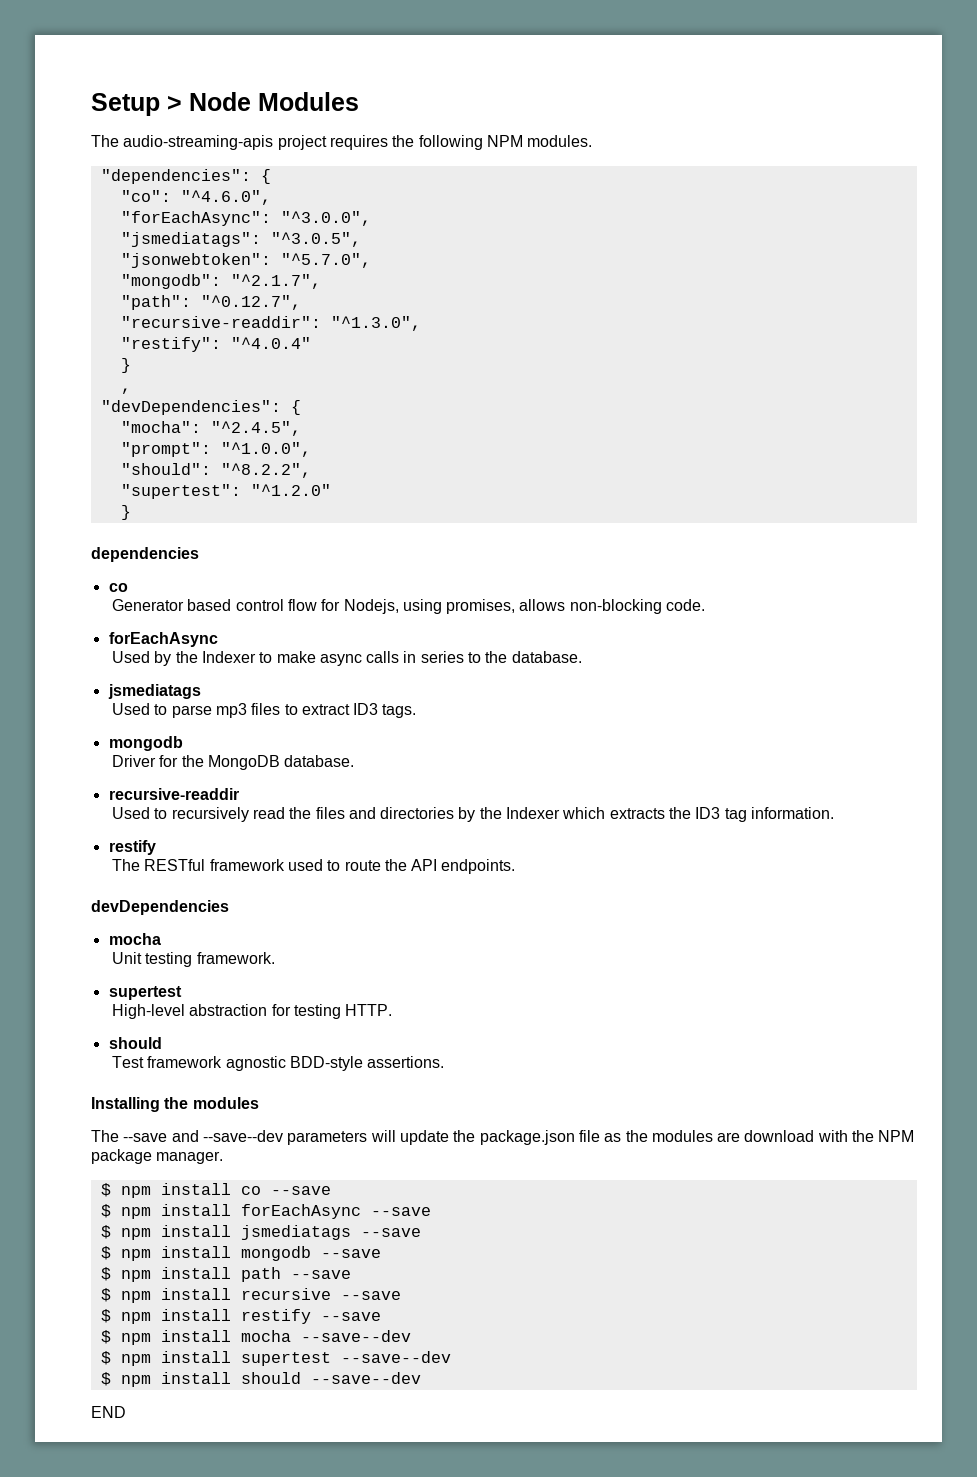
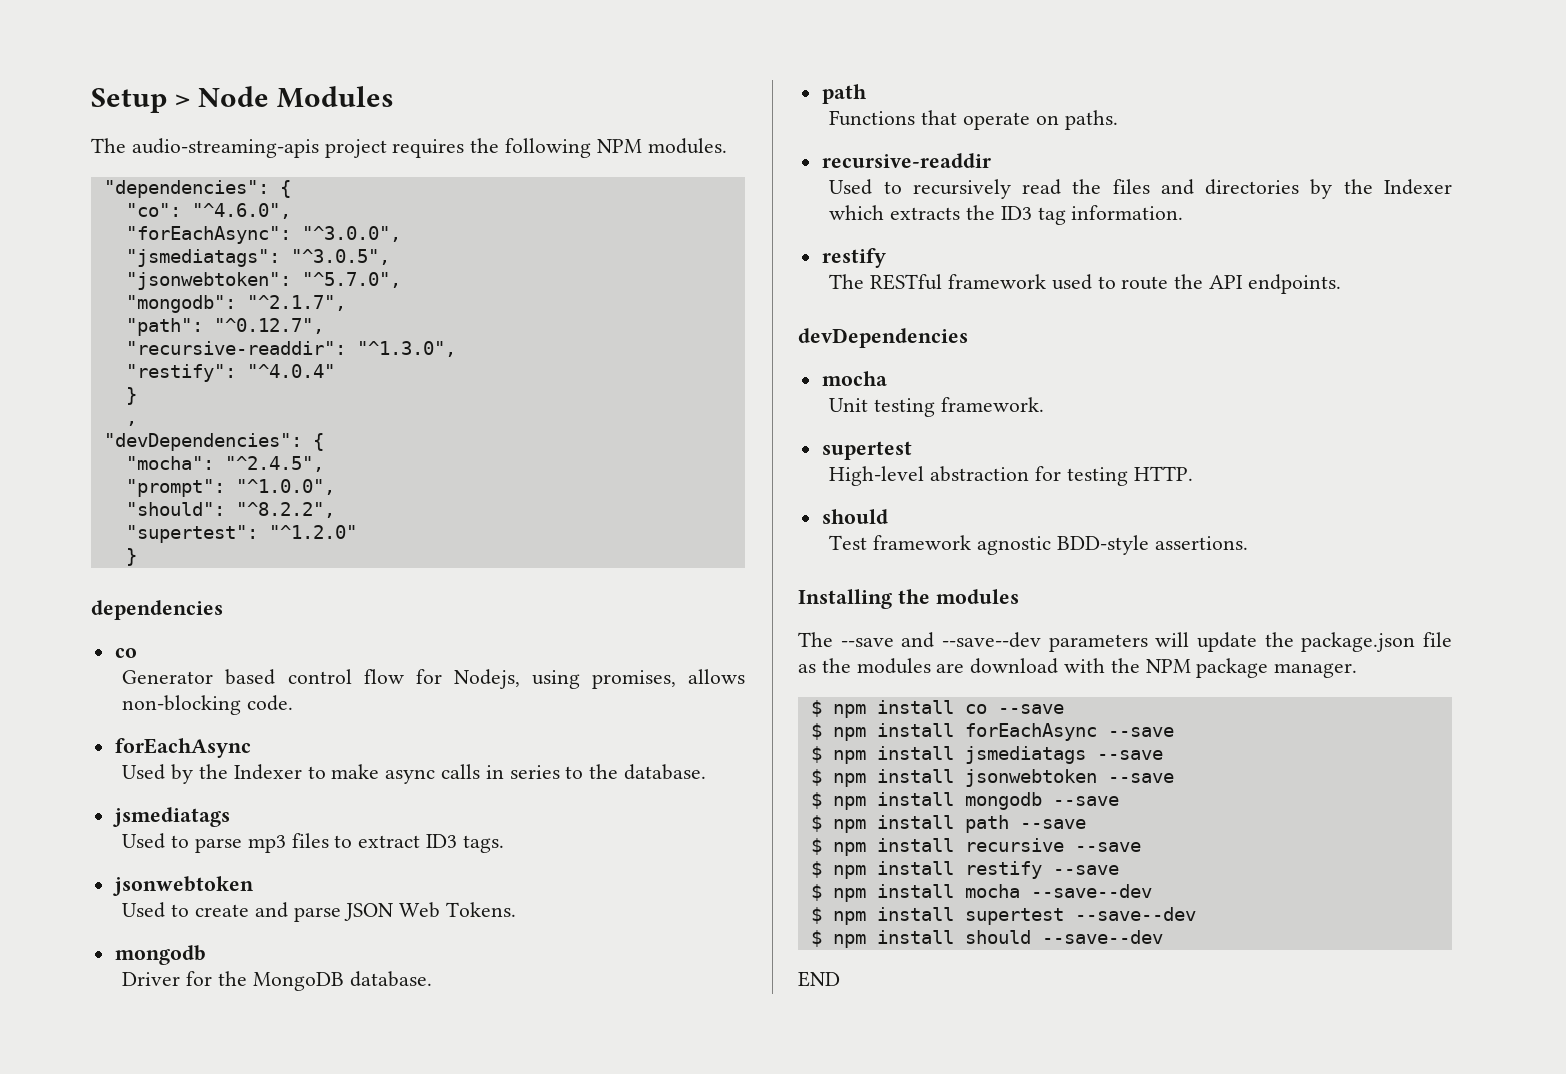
  Used to parse mp3 files to extract ID3 tags.
+ jsonwebtoken
+ Used to create and parse JSON Web Tokens.
  Driver for the MongoDB database.
+ path
+ Functions that operate on paths.
+ $ npm install jsonwebtoken --save

